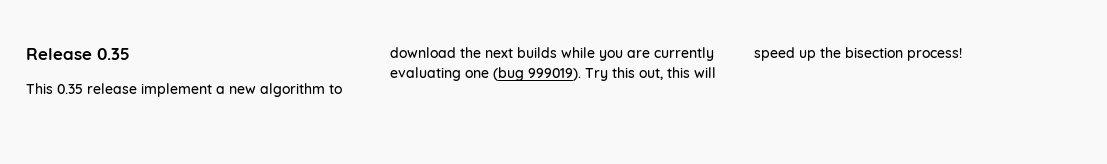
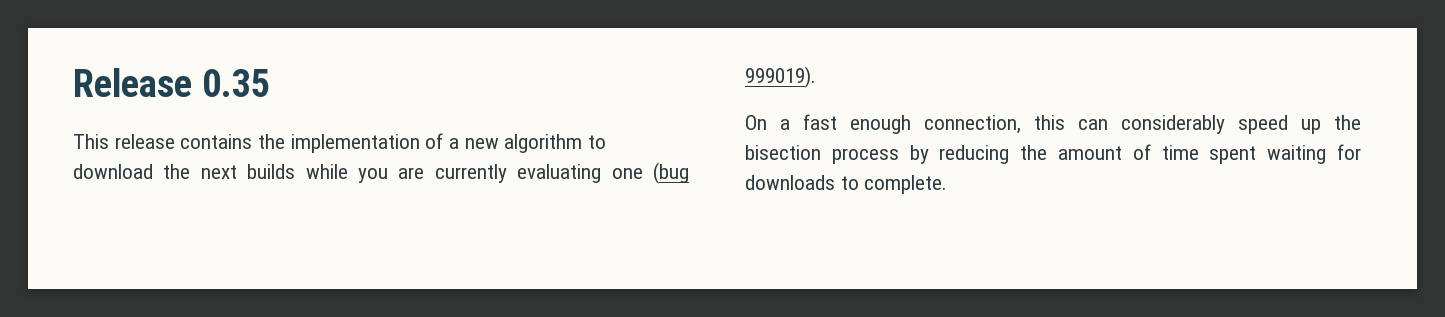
- This 0.35 release implement a new algorithm to download the next builds while you are currently evaluating one (bug 999019). Try this out, this will speed up the bisection process!
+ This release contains the implementation of a new algorithm to download the next builds while you are currently evaluating one (bug 999019).
+ On a fast enough connection, this can considerably speed up the bisection process by reducing the amount of time spent waiting for downloads to complete.

